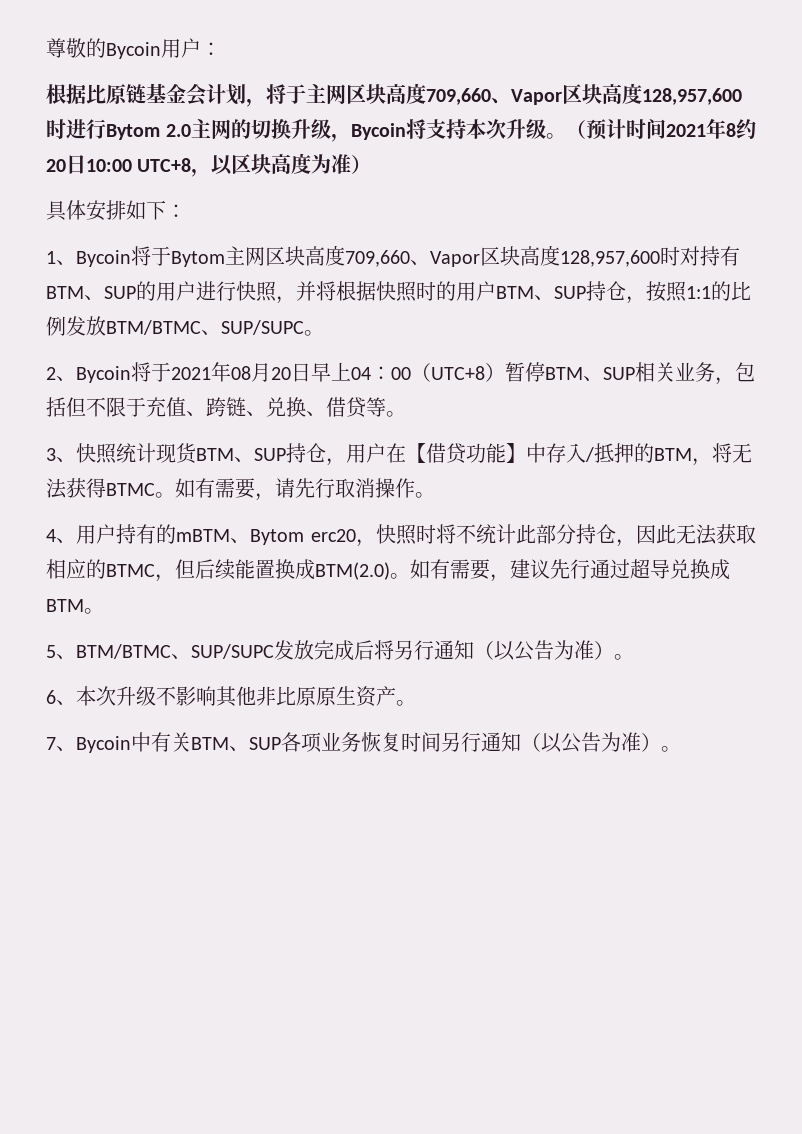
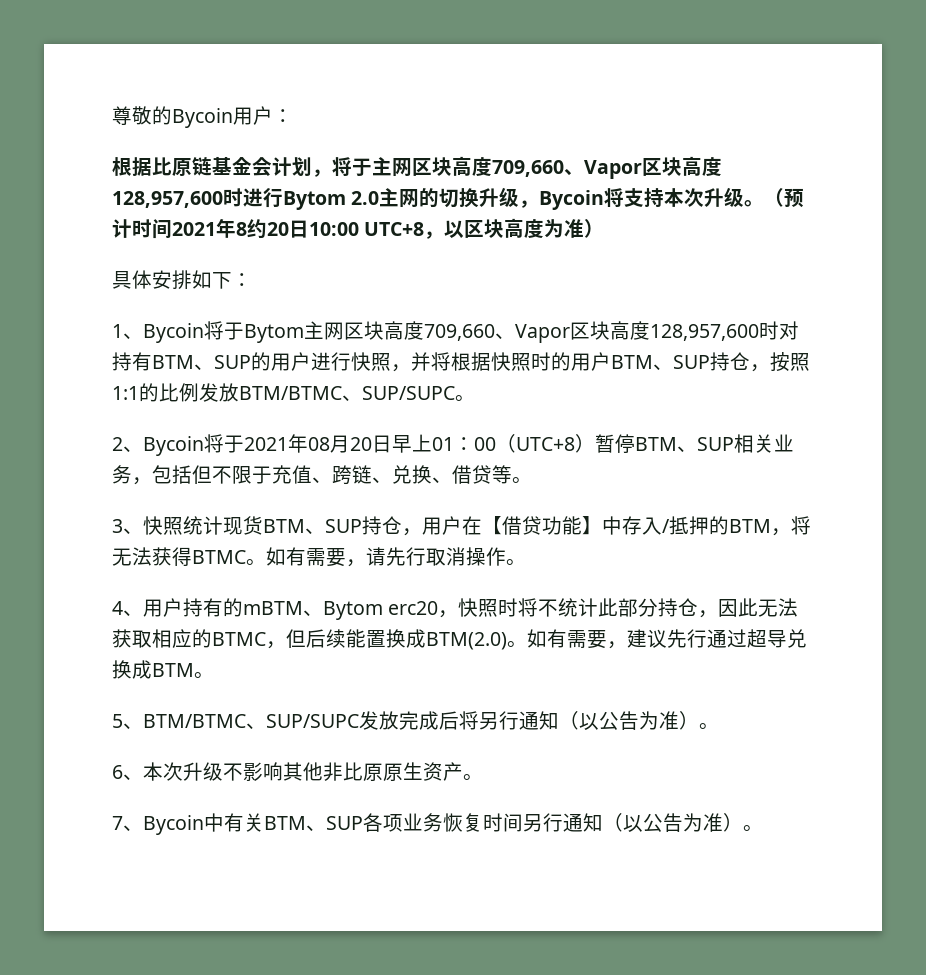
- 2、Bycoin将于2021年08月20日早上04：00（UTC+8）暂停BTM、SUP相关业务，包括但不限于充值、跨链、兑换、借贷等。
+ 2、Bycoin将于2021年08月20日早上01：00（UTC+8）暂停BTM、SUP相关业务，包括但不限于充值、跨链、兑换、借贷等。

